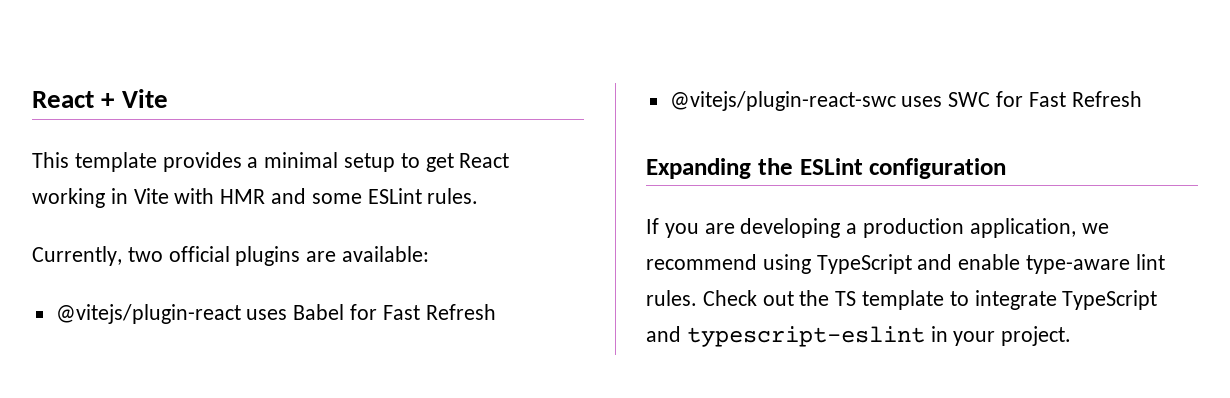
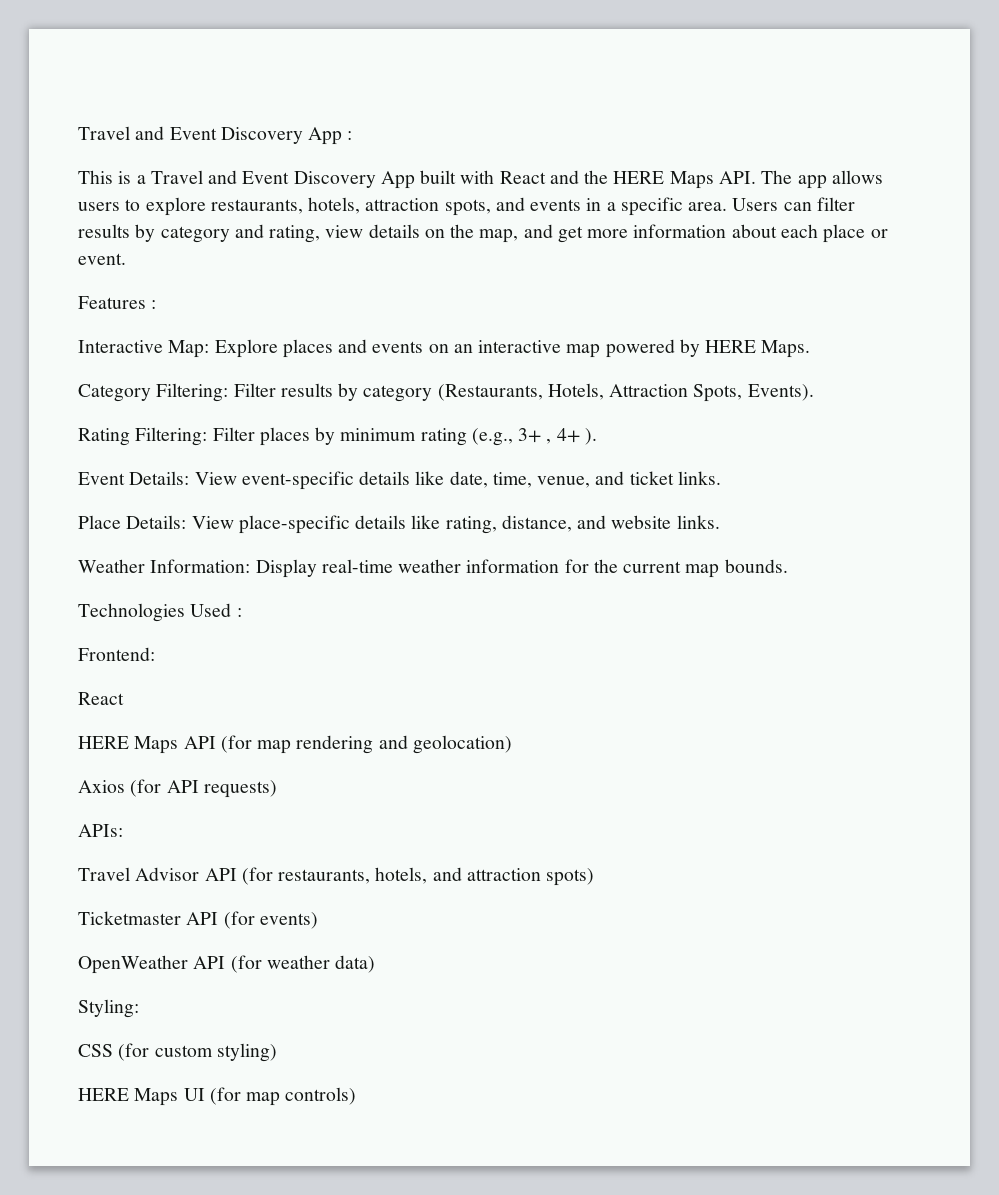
- React + Vite
- This template provides a minimal setup to get React working in Vite with HMR and some ESLint rules.
- Currently, two official plugins are available:
- @vitejs/plugin-react uses Babel for Fast Refresh
- @vitejs/plugin-react-swc uses SWC for Fast Refresh
- Expanding the ESLint configuration
- If you are developing a production application, we recommend using TypeScript and enable type-aware lint rules. Check out the TS template to integrate TypeScript and typescript-eslint in your project.
+ Travel and Event Discovery App :
+ This is a Travel and Event Discovery App built with React and the HERE Maps API. The app allows users to explore restaurants, hotels, attraction spots, and events in a specific area. Users can filter results by category and rating, view details on the map, and get more information about each place or event.
+ Features :
+ Interactive Map: Explore places and events on an interactive map powered by HERE Maps.
+ Category Filtering: Filter results by category (Restaurants, Hotels, Attraction Spots, Events).
+ Rating Filtering: Filter places by minimum rating (e.g., 3+ , 4+ ).
+ Event Details: View event-specific details like date, time, venue, and ticket links.
+ Place Details: View place-specific details like rating, distance, and website links.
+ Weather Information: Display real-time weather information for the current map bounds.
+ Technologies Used :
+ Frontend:
+ React
+ HERE Maps API (for map rendering and geolocation)
+ Axios (for API requests)
+ APIs:
+ Travel Advisor API (for restaurants, hotels, and attraction spots)
+ Ticketmaster API (for events)
+ OpenWeather API (for weather data)
+ Styling:
+ CSS (for custom styling)
+ HERE Maps UI (for map controls)

